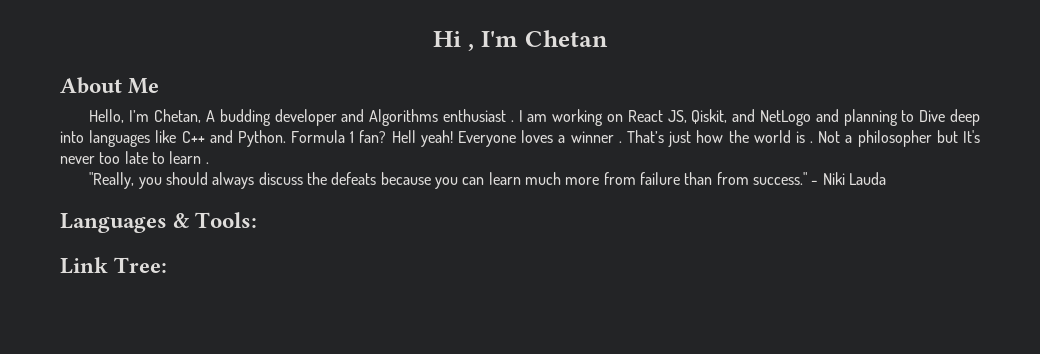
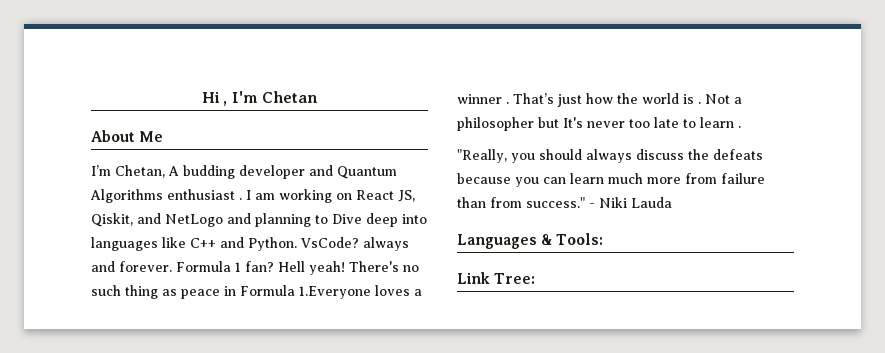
- Hello, I’m Chetan, A budding developer and Algorithms enthusiast .
+ I’m Chetan, A budding developer and Quantum Algorithms enthusiast .
+ VsCode? always and forever.
- Everyone loves a winner .
+ There's no such thing as peace in Formula 1.Everyone loves a winner .

